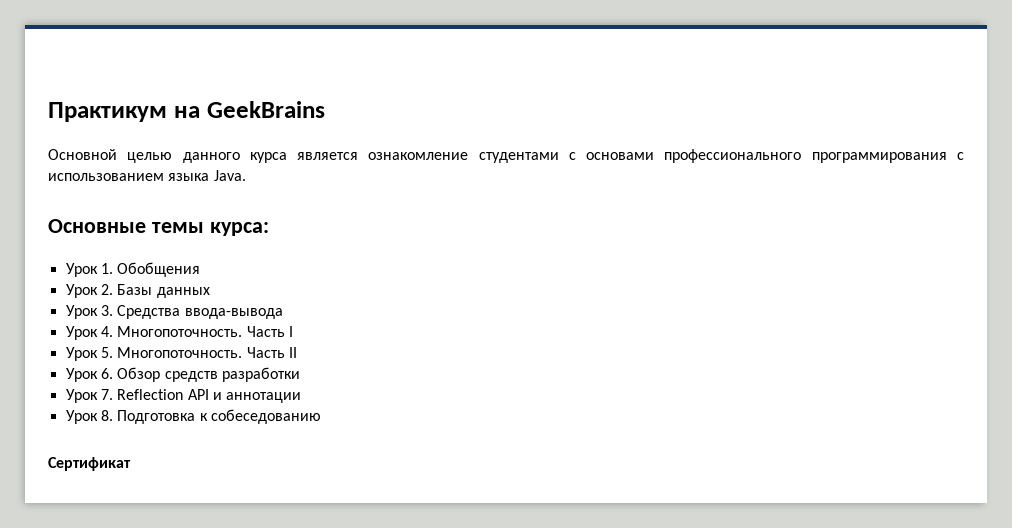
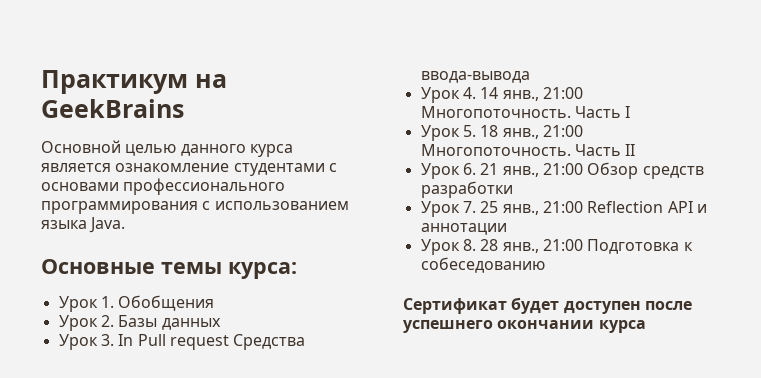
- Урок 3. Средства ввода-вывода
+ Урок 3. In Pull request Средства ввода-вывода
- Урок 4. Многопоточность.
+ Урок 4. 14 янв., 21:00 Многопоточность.
- Урок 5. Многопоточность.
+ Урок 5. 18 янв., 21:00 Многопоточность.
- Урок 6. Обзор средств разработки
+ Урок 6. 21 янв., 21:00 Обзор средств разработки
- Урок 7. Reflection API и аннотации
+ Урок 7. 25 янв., 21:00 Reflection API и аннотации
- Урок 8. Подготовка к собеседованию
+ Урок 8. 28 янв., 21:00 Подготовка к собеседованию
- Сертификат
+ Сертификат будет доступен после успешнего окончании курса

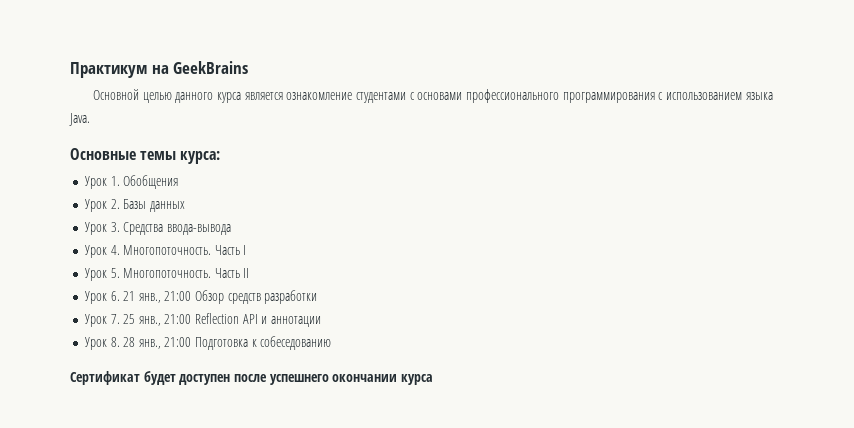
- Урок 3. In Pull request Средства ввода-вывода
+ Урок 3. Средства ввода-вывода
- Урок 4. 14 янв., 21:00 Многопоточность.
+ Урок 4. Многопоточность.
- Урок 5. 18 янв., 21:00 Многопоточность.
+ Урок 5. Многопоточность.

